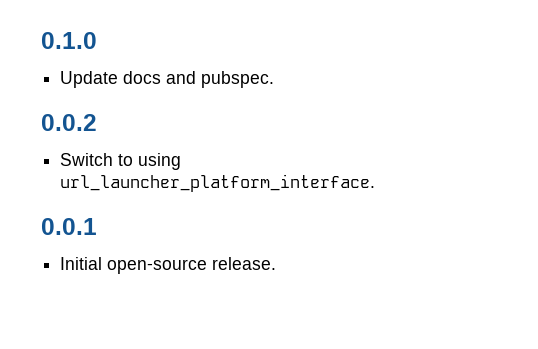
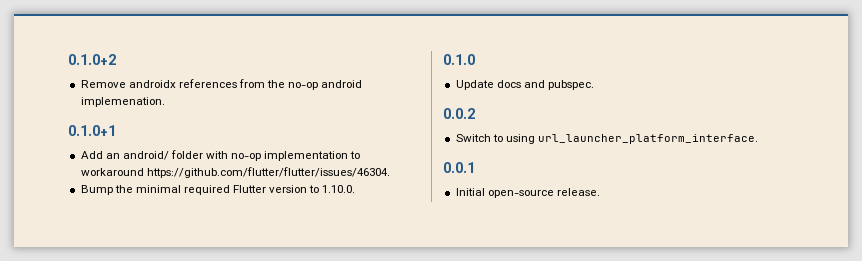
+ 0.1.0+2
+ Remove androidx references from the no-op android implemenation.
+ 0.1.0+1
+ Add an android/ folder with no-op implementation to workaround https://github.com/flutter/flutter/issues/46304.
+ Bump the minimal required Flutter version to 1.10.0.

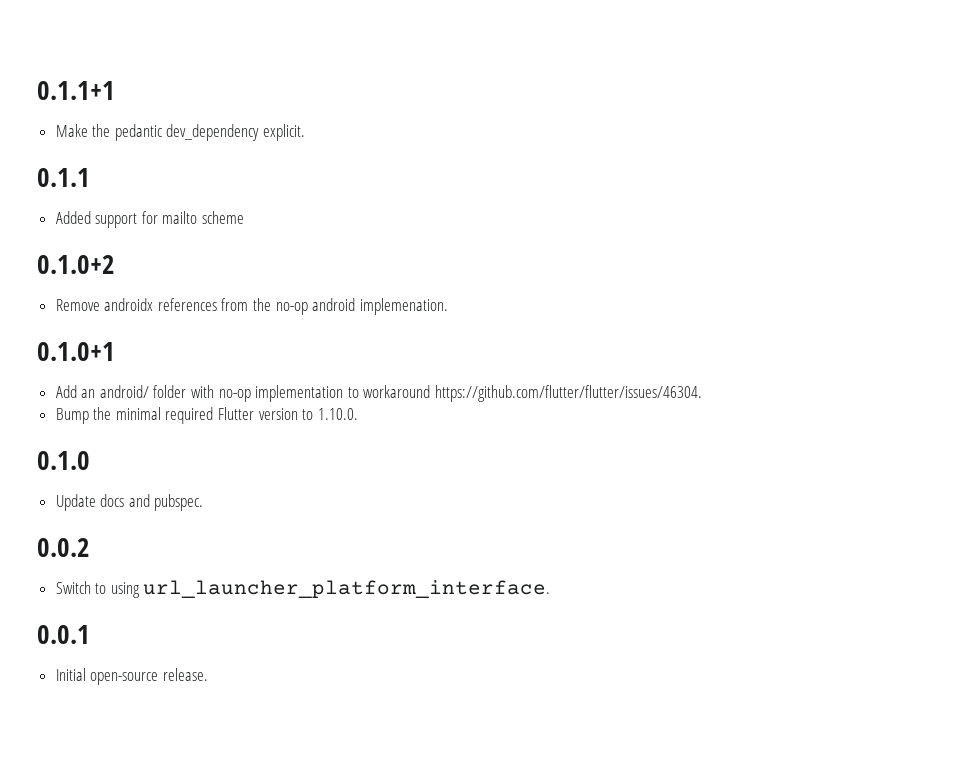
+ 0.1.1+1
+ Make the pedantic dev_dependency explicit.
+ 0.1.1
+ Added support for mailto scheme

